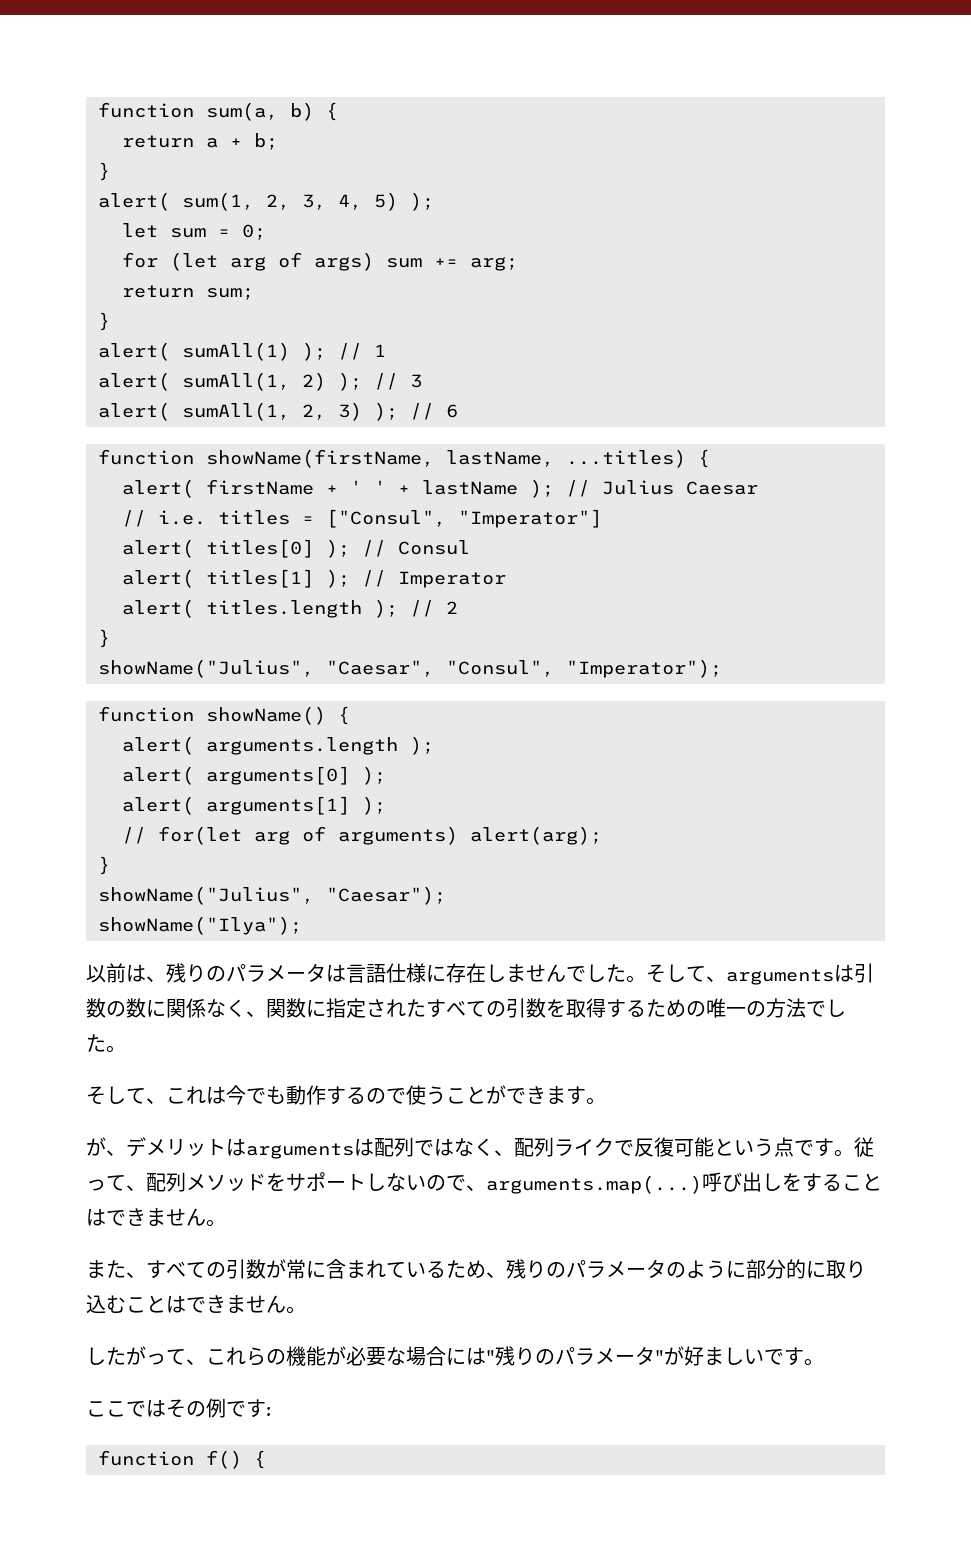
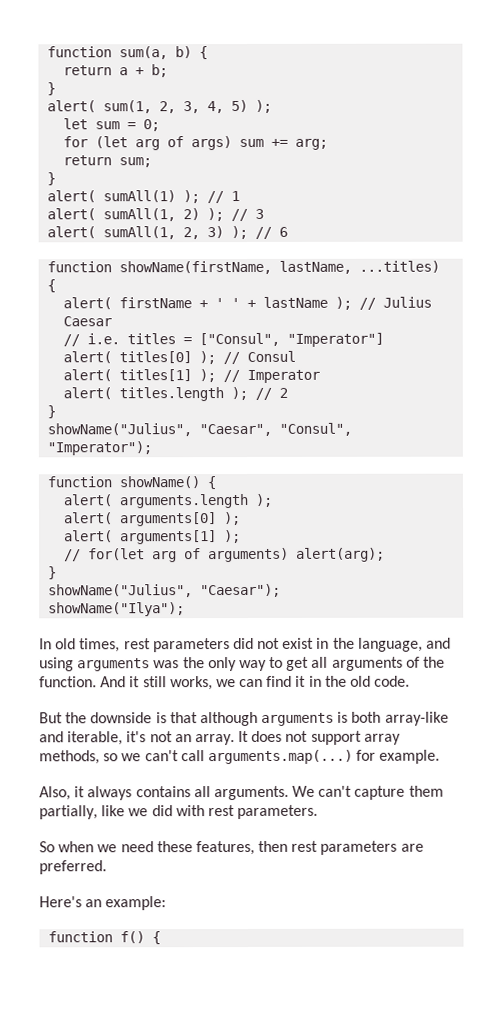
- 以前は、残りのパラメータは言語仕様に存在しませんでした。そして、argumentsは引数の数に関係なく、関数に指定されたすべての引数を取得するための唯一の方法でした。
- そして、これは今でも動作するので使うことができます。
- が、デメリットはargumentsは配列ではなく、配列ライクで反復可能という点です。従って、配列メソッドをサポートしないので、arguments.map(...)呼び出しをすることはできません。
- また、すべての引数が常に含まれているため、残りのパラメータのように部分的に取り込むことはできません。
- したがって、これらの機能が必要な場合には"残りのパラメータ"が好ましいです。
- ここではその例です:
+ In old times, rest parameters did not exist in the language, and using arguments was the only way to get all arguments of the function. And it still works, we can find it in the old code.
+ But the downside is that although arguments is both array-like and iterable, it's not an array. It does not support array methods, so we can't call arguments.map(...) for example.
+ Also, it always contains all arguments. We can't capture them partially, like we did with rest parameters.
+ So when we need these features, then rest parameters are preferred.
+ Here's an example:

